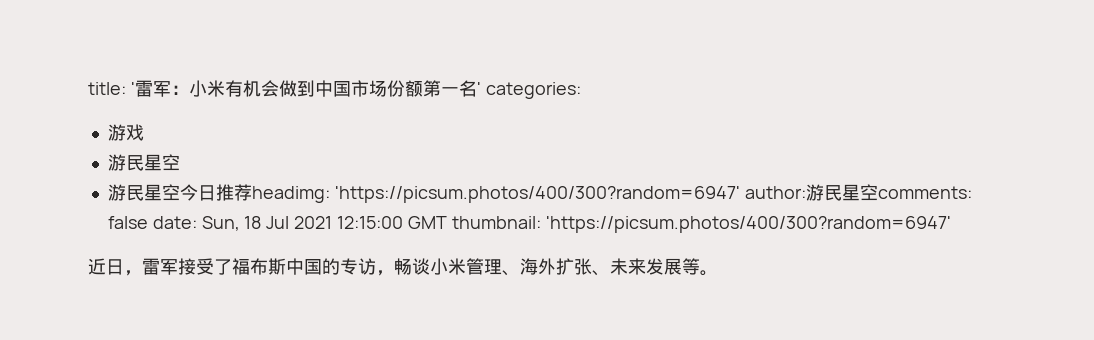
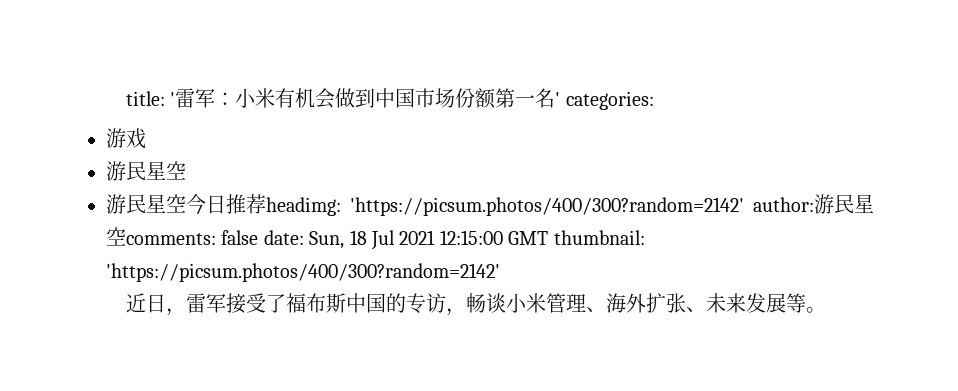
- 游民星空今日推荐headimg: 'https://picsum.photos/400/300?random=6947' author:游民星空comments: false date: Sun, 18 Jul 2021 12:15:00 GMT thumbnail: 'https://picsum.photos/400/300?random=6947'
+ 游民星空今日推荐headimg: 'https://picsum.photos/400/300?random=2142' author:游民星空comments: false date: Sun, 18 Jul 2021 12:15:00 GMT thumbnail: 'https://picsum.photos/400/300?random=2142'

